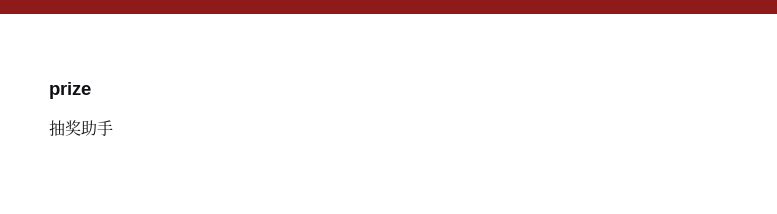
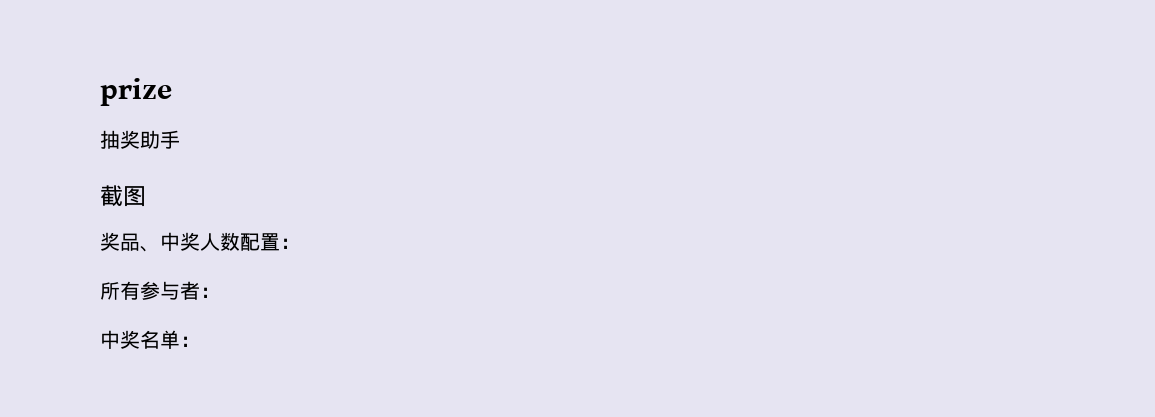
+ 截图
+ 奖品、中奖人数配置：
+ 所有参与者：
+ 中奖名单：

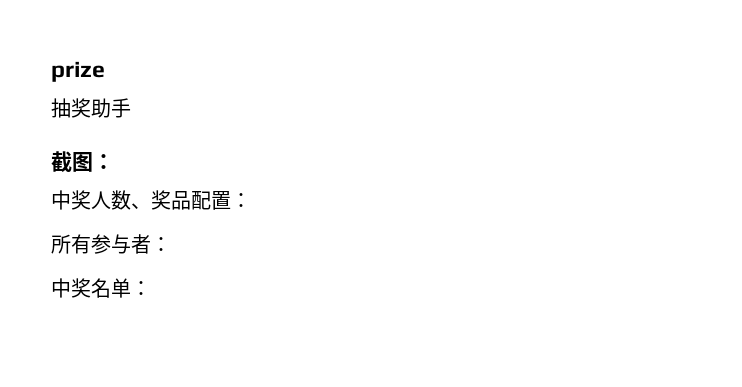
- 截图
- 奖品、中奖人数配置：
+ 截图：
+ 中奖人数、奖品配置：

